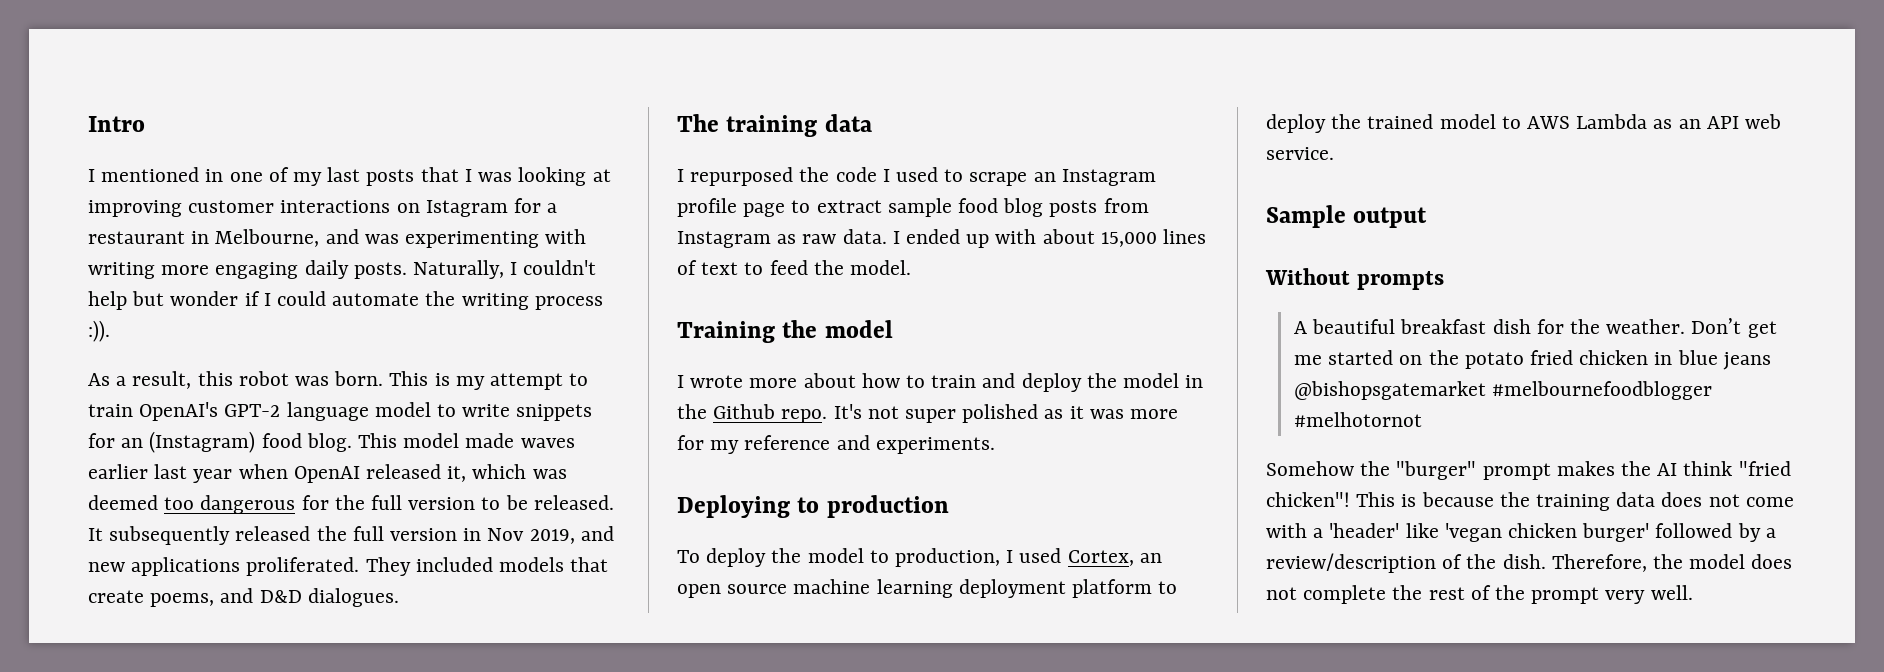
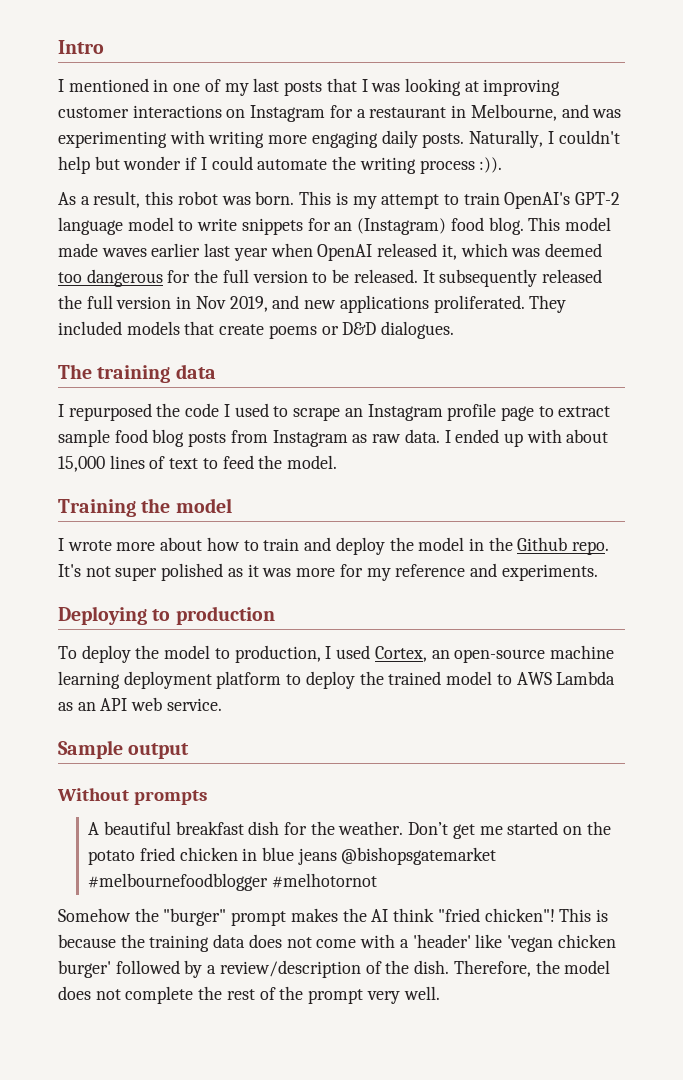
- I mentioned in one of my last posts that I was looking at improving customer interactions on Istagram for a restaurant in Melbourne, and was experimenting with writing more engaging daily posts.
+ I mentioned in one of my last posts that I was looking at improving customer interactions on Instagram for a restaurant in Melbourne, and was experimenting with writing more engaging daily posts.
- They included models that create poems, and D&D dialogues.
+ They included models that create poems or D&D dialogues.
- To deploy the model to production, I used Cortex, an open source machine learning deployment platform to deploy the trained model to AWS Lambda as an API web service.
+ To deploy the model to production, I used Cortex, an open-source machine learning deployment platform to deploy the trained model to AWS Lambda as an API web service.

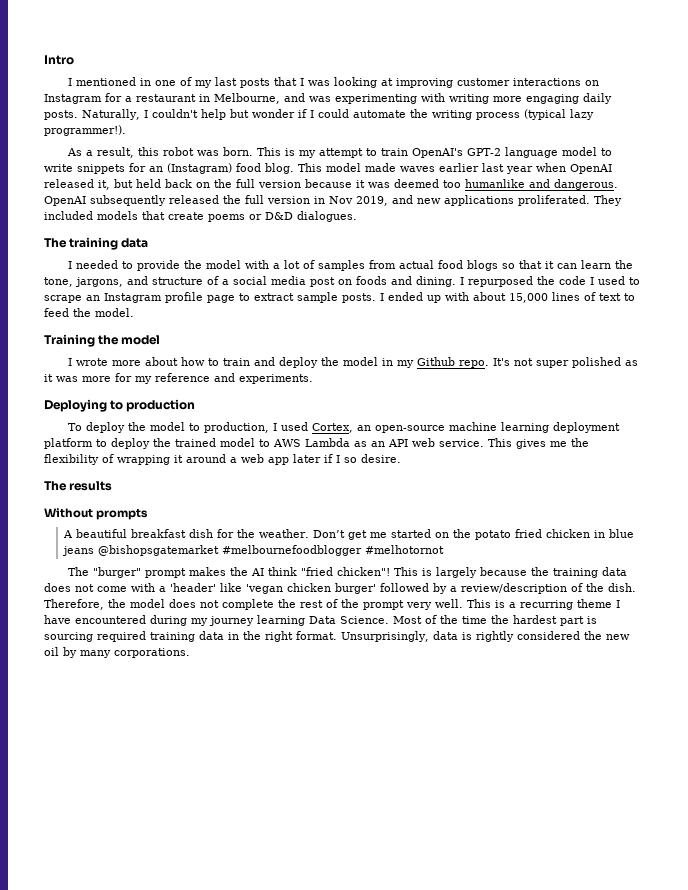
- Naturally, I couldn't help but wonder if I could automate the writing process :)).
+ Naturally, I couldn't help but wonder if I could automate the writing process (typical lazy programmer!).
- This model made waves earlier last year when OpenAI released it, which was deemed too dangerous for the full version to be released. It subsequently released the full version in Nov 2019, and new applications proliferated.
+ This model made waves earlier last year when OpenAI released it, but held back on the full version because it was deemed too humanlike and dangerous. OpenAI subsequently released the full version in Nov 2019, and new applications proliferated.
- I repurposed the code I used to scrape an Instagram profile page to extract sample food blog posts from Instagram as raw data.
+ I needed to provide the model with a lot of samples from actual food blogs so that it can learn the tone, jargons, and structure of a social media post on foods and dining. I repurposed the code I used to scrape an Instagram profile page to extract sample posts.
- I wrote more about how to train and deploy the model in the Github repo.
+ I wrote more about how to train and deploy the model in my Github repo.
- To deploy the model to production, I used Cortex, an open-source machine learning deployment platform to deploy the trained model to AWS Lambda as an API web service.
- Sample output
+ To deploy the model to production, I used Cortex, an open-source machine learning deployment platform to deploy the trained model to AWS Lambda as an API web service. This gives me the flexibility of wrapping it around a web app later if I so desire.
+ The results
- Somehow the "burger" prompt makes the AI think "fried chicken"!
+ The "burger" prompt makes the AI think "fried chicken"!
- This is because the training data does not come with a 'header' like 'vegan chicken burger' followed by a review/description of the dish.
+ This is largely because the training data does not come with a 'header' like 'vegan chicken burger' followed by a review/description of the dish.
+ This is a recurring theme I have encountered during my journey learning Data Science. Most of the time the hardest part is sourcing required training data in the right format. Unsurprisingly, data is rightly considered the new oil by many corporations.

